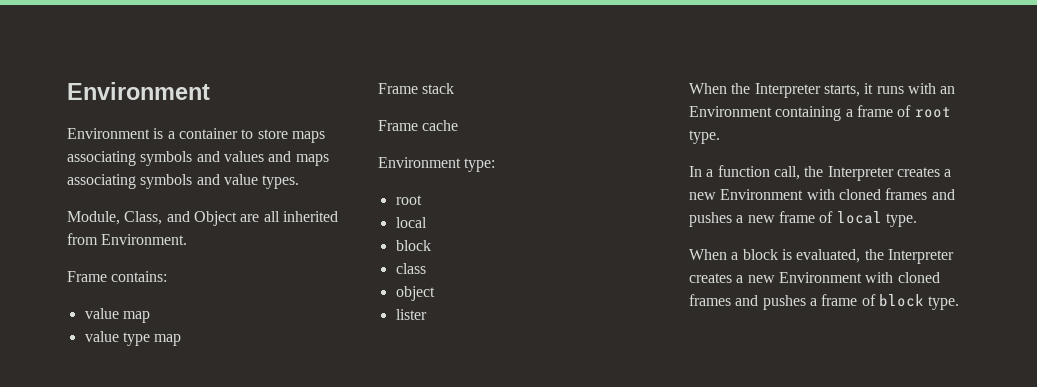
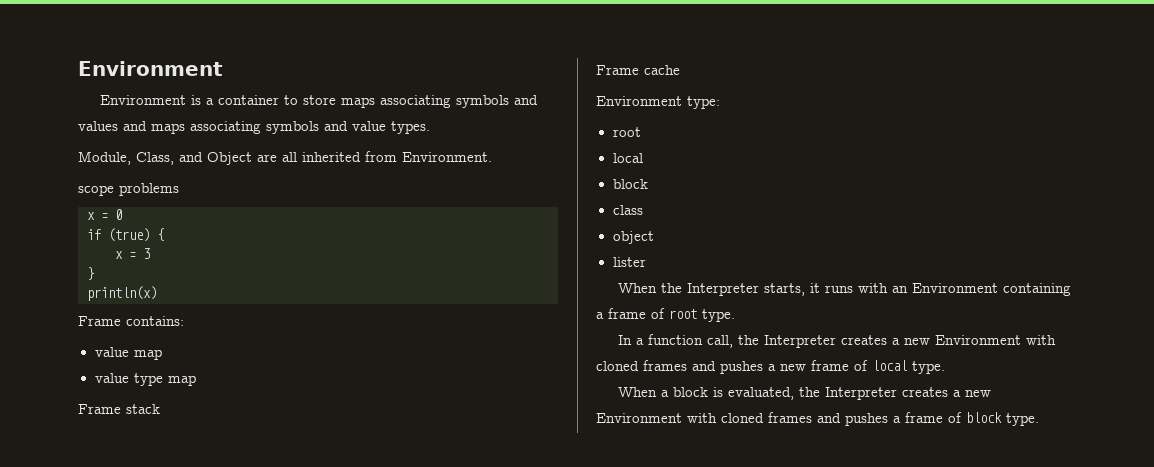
+ scope problems
+ x = 0
+ if (true) {
+ x = 3
+ }
+ println(x)

